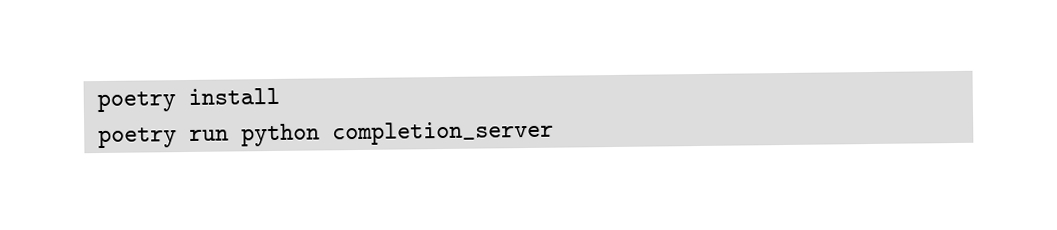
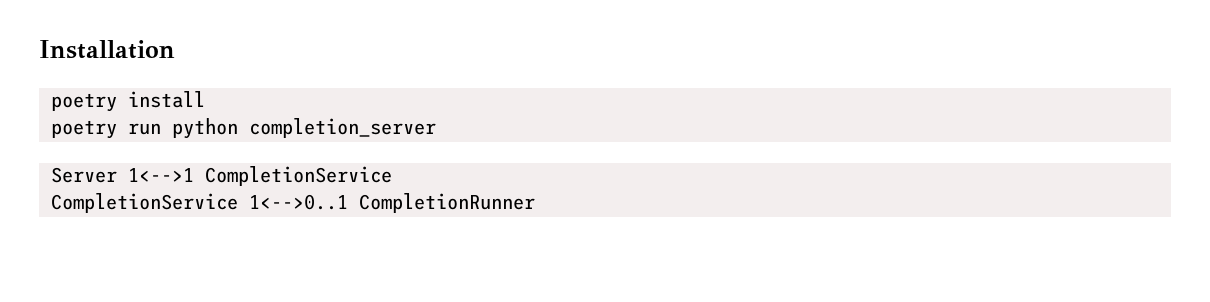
+ Installation
+ Server 1<-->1 CompletionService
+ CompletionService 1<-->0..1 CompletionRunner

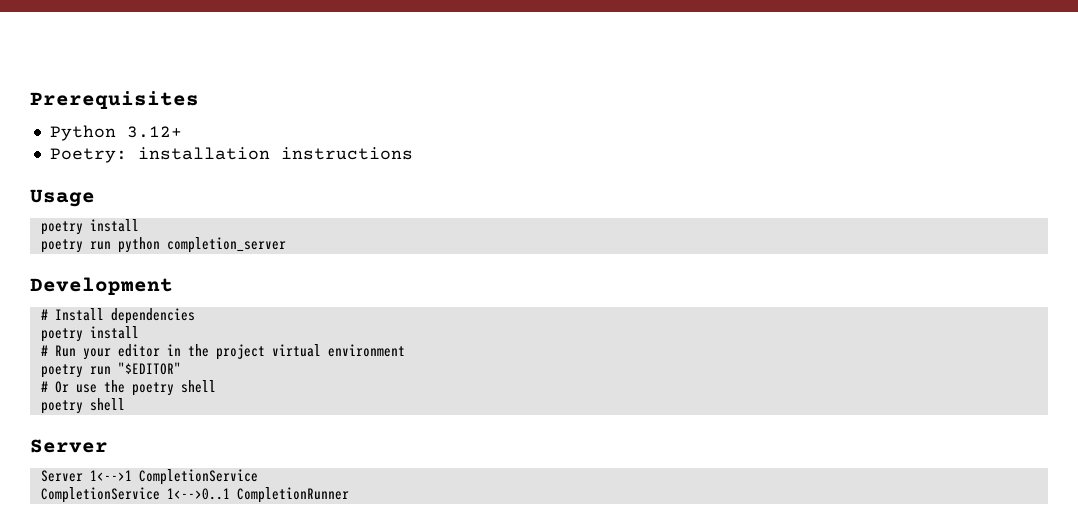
- Installation
+ Prerequisites
+ Python 3.12+
+ Poetry: installation instructions
+ Usage
+ Development
+ # Install dependencies
+ poetry install
+ # Run your editor in the project virtual environment
+ poetry run "$EDITOR"
+ # Or use the poetry shell
+ poetry shell
+ Server

